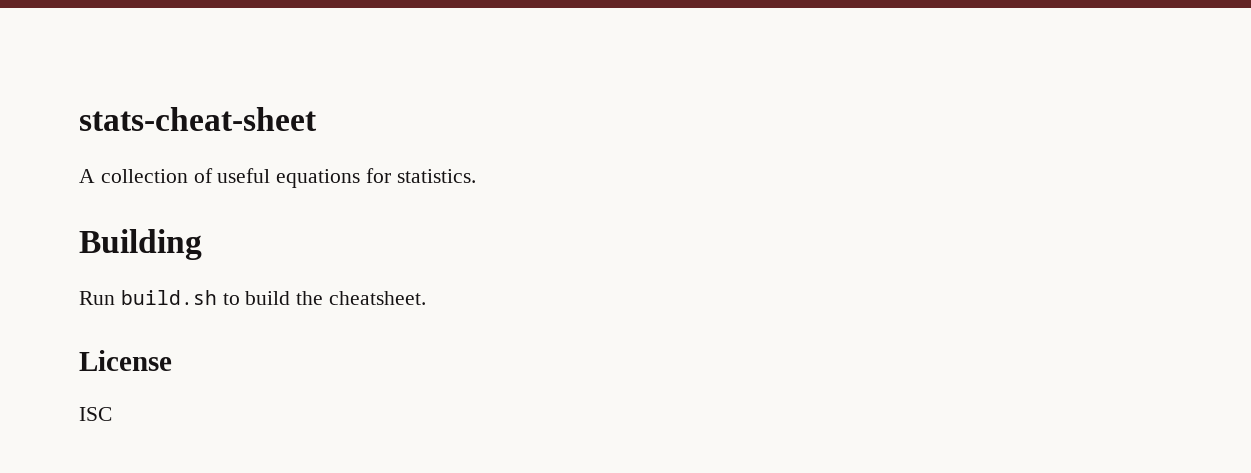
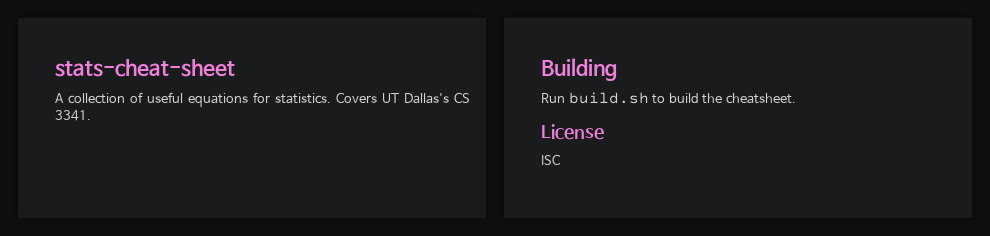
+ Covers UT Dallas's CS 3341.

